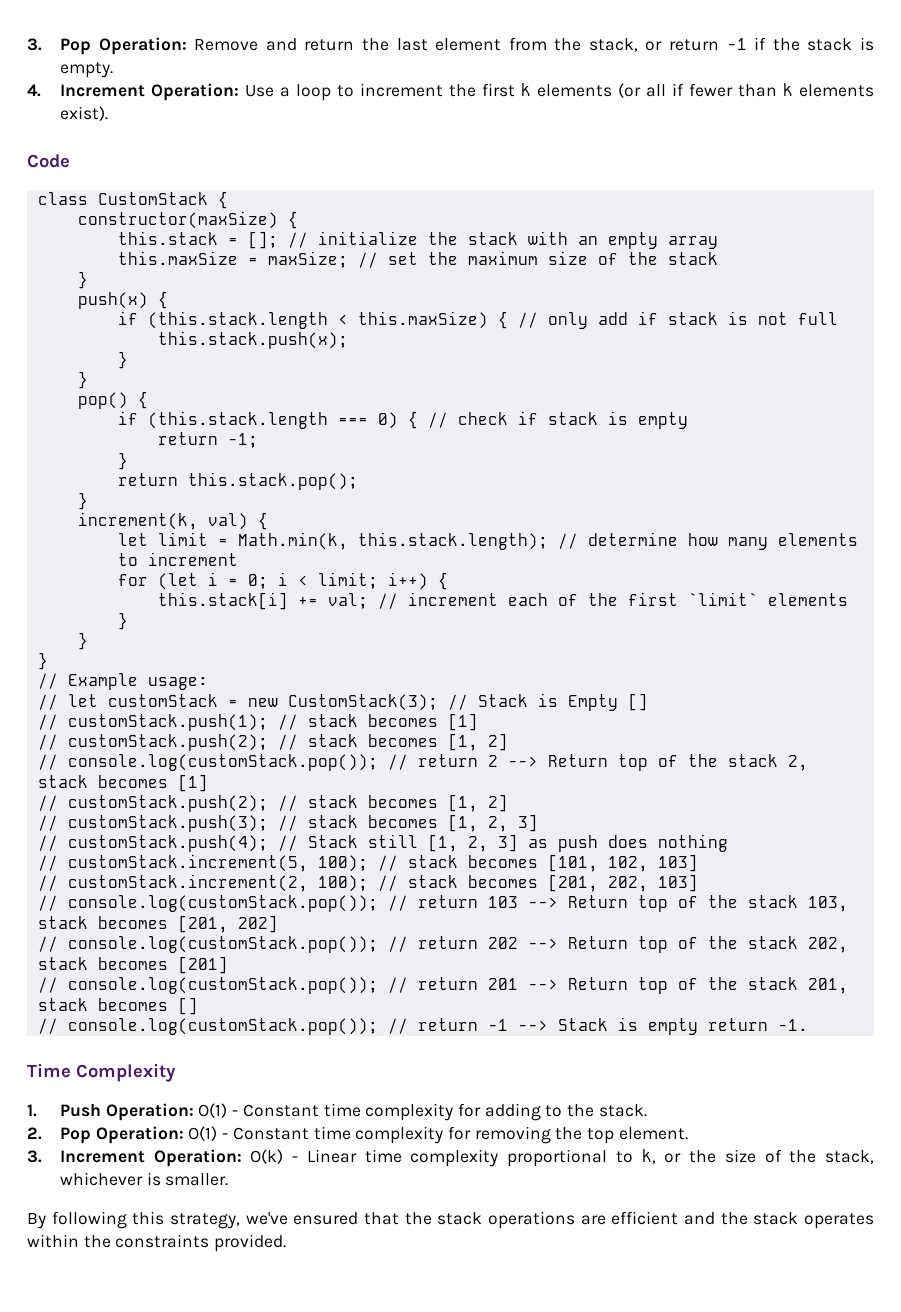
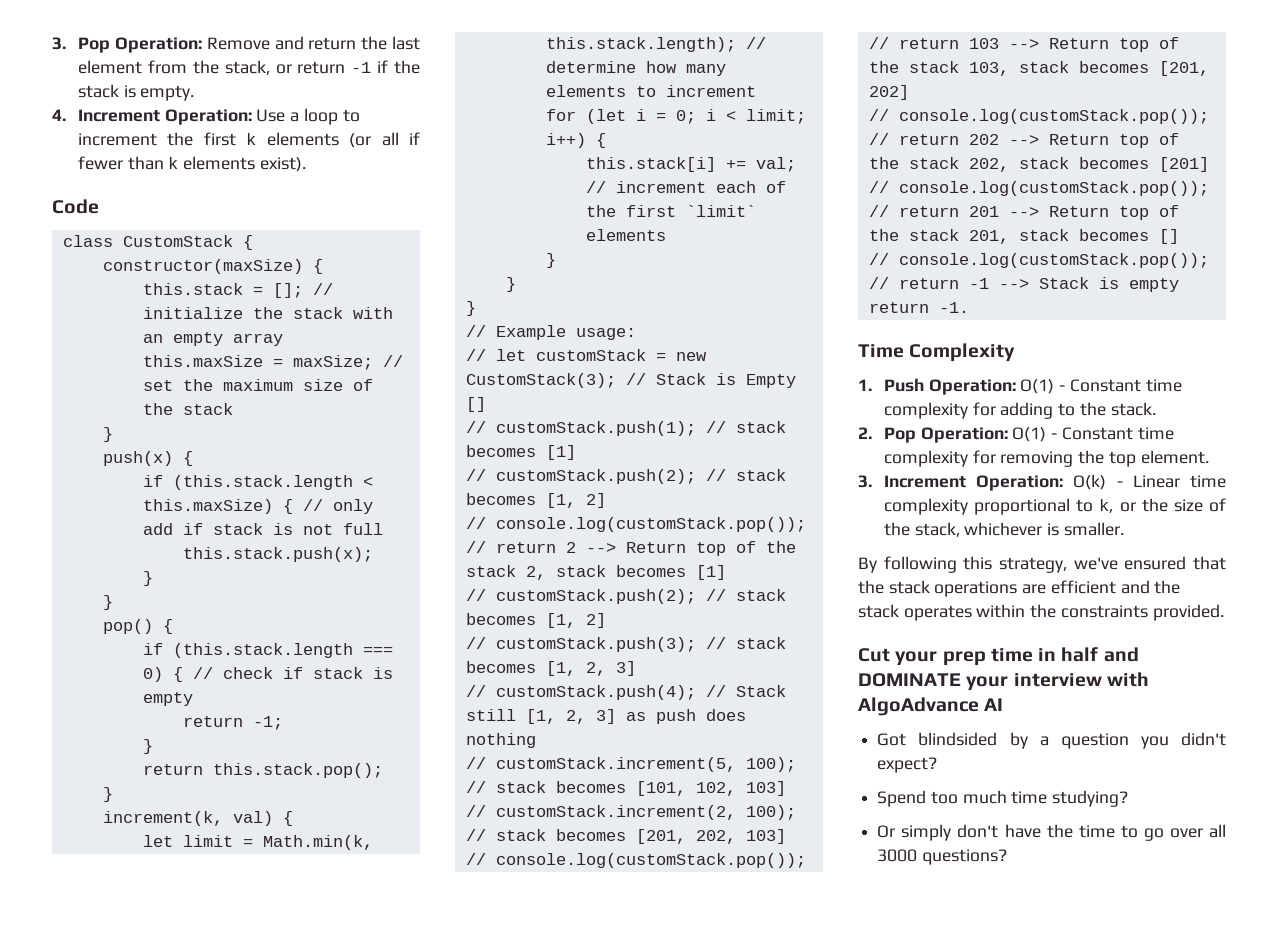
+ Cut your prep time in half and DOMINATE your interview with AlgoAdvance AI
+ Got blindsided by a question you didn't expect?
+ Spend too much time studying?
+ Or simply don't have the time to go over all 3000 questions?

